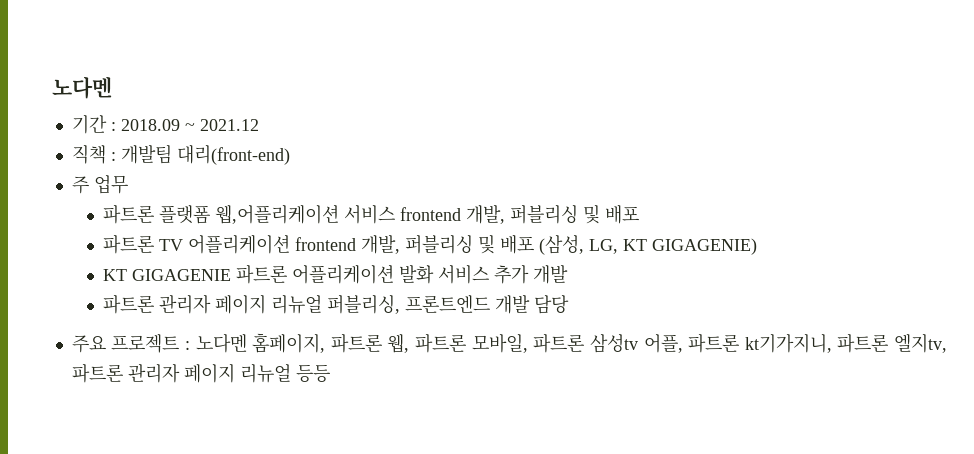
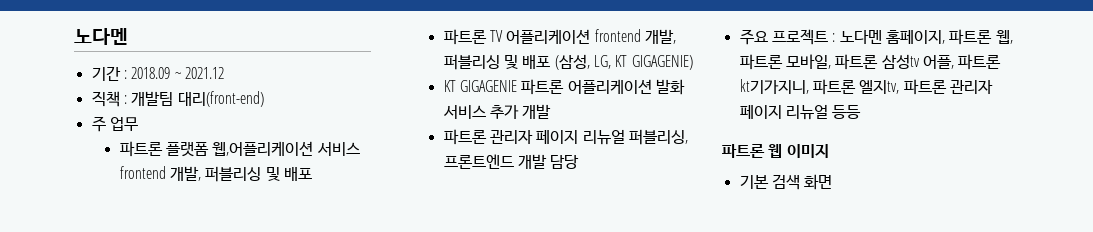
+ 파트론 웹 이미지
+ 기본 검색 화면

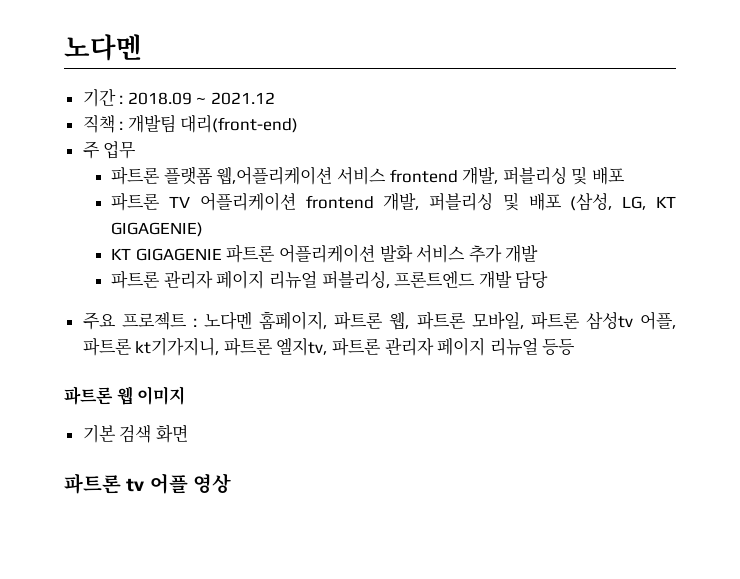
+ 파트론 tv 어플 영상

